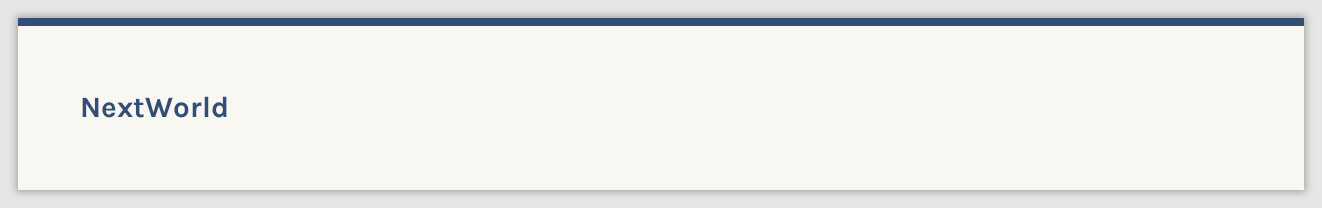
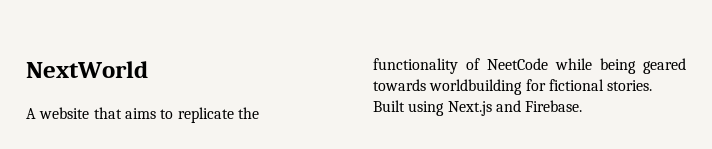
+ A website that aims to replicate the functionality of NeetCode while being geared towards worldbuilding for fictional stories. Built using Next.js and Firebase.

